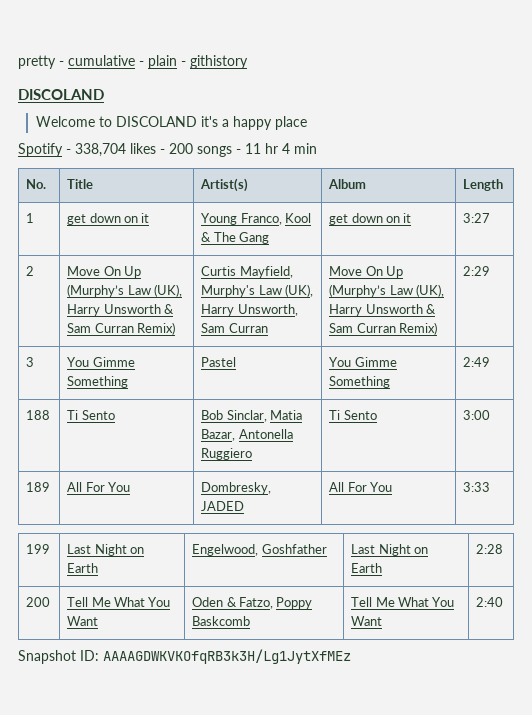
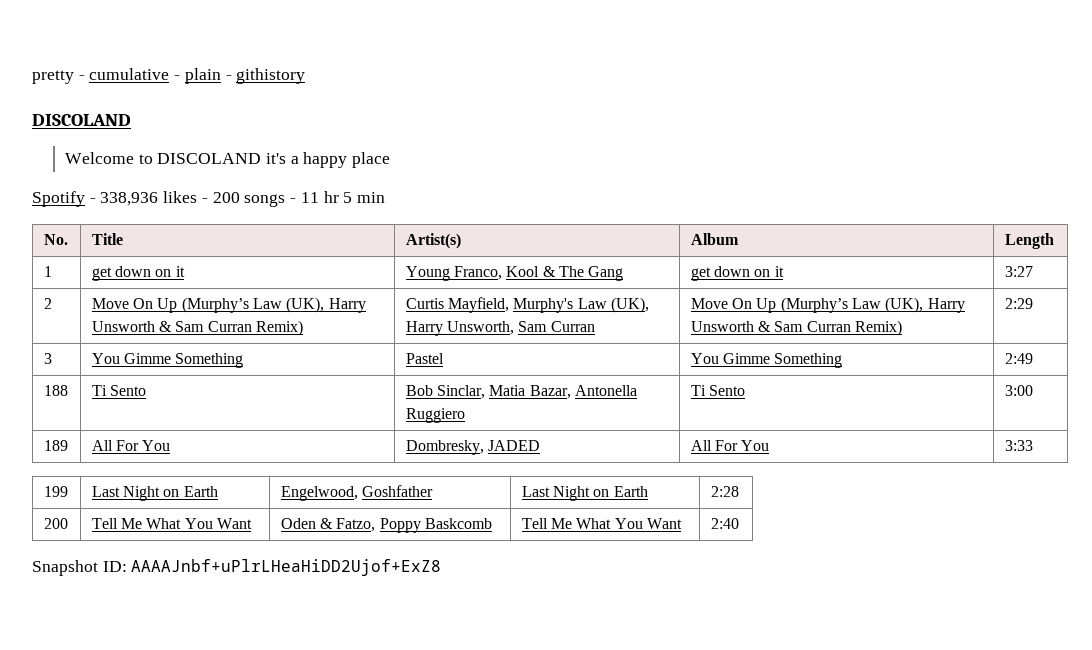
- Spotify - 338,704 likes - 200 songs - 11 hr 4 min
+ Spotify - 338,936 likes - 200 songs - 11 hr 5 min
- Snapshot ID: AAAAGDWKVKOfqRB3k3H/Lg1JytXfMEz
+ Snapshot ID: AAAAJnbf+uPlrLHeaHiDD2Ujof+ExZ8

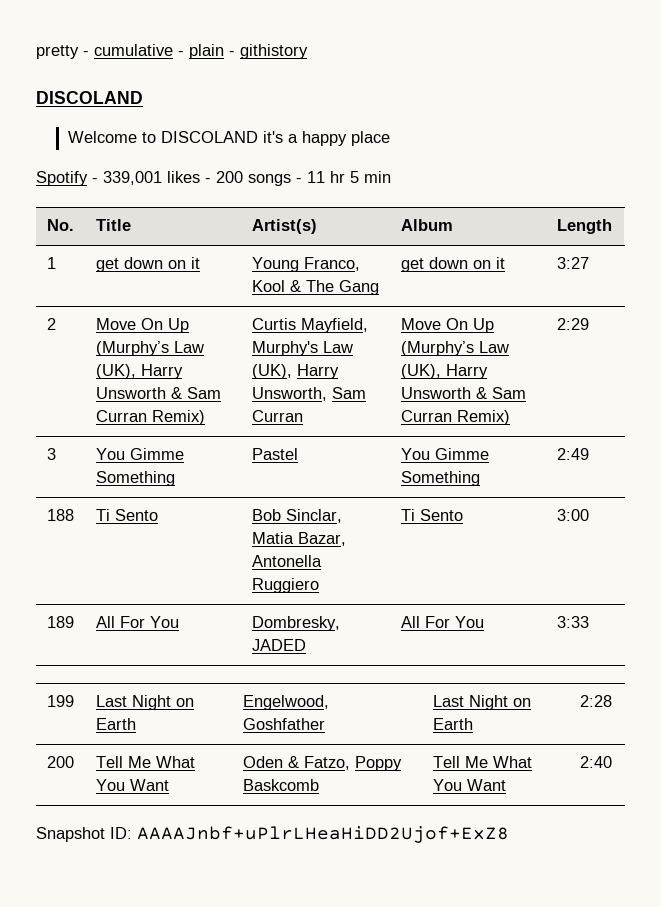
- Spotify - 338,936 likes - 200 songs - 11 hr 5 min
+ Spotify - 339,001 likes - 200 songs - 11 hr 5 min

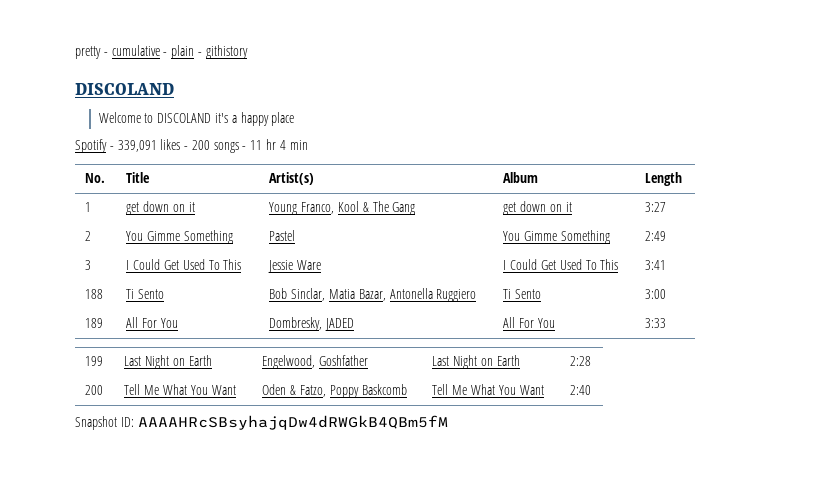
- Spotify - 339,001 likes - 200 songs - 11 hr 5 min
+ Spotify - 339,091 likes - 200 songs - 11 hr 4 min
- 2 | Move On Up (Murphy’s Law (UK), Harry Unsworth & Sam Curran Remix) | Curtis Mayfield, Murphy's Law (UK), Harry Unsworth, Sam Curran | Move On Up (Murphy’s Law (UK), Harry Unsworth & Sam Curran Remix) | 2:29
- 3 | You Gimme Something | Pastel | You Gimme Something | 2:49
+ 2 | You Gimme Something | Pastel | You Gimme Something | 2:49
+ 3 | I Could Get Used To This | Jessie Ware | I Could Get Used To This | 3:41
- Snapshot ID: AAAAJnbf+uPlrLHeaHiDD2Ujof+ExZ8
+ Snapshot ID: AAAAHRcSBsyhajqDw4dRWGkB4QBm5fM

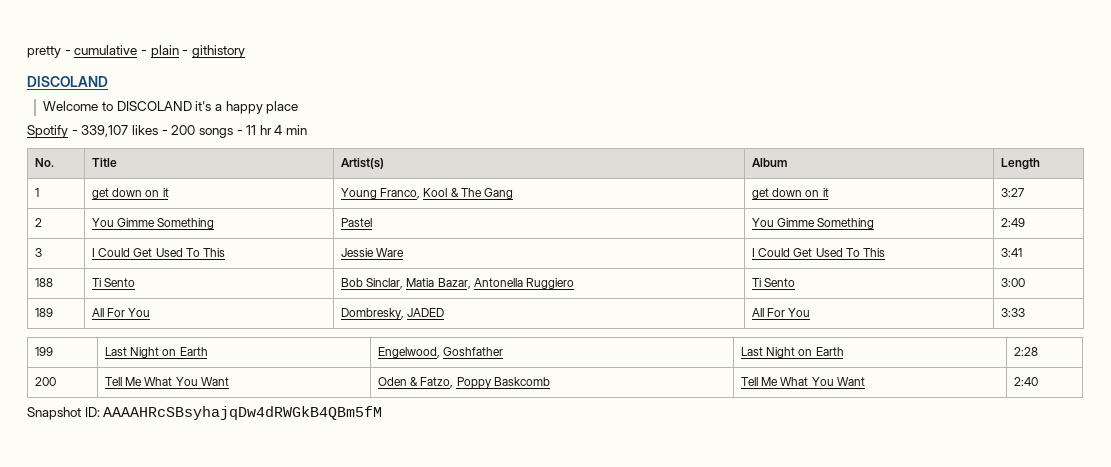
- Spotify - 339,091 likes - 200 songs - 11 hr 4 min
+ Spotify - 339,107 likes - 200 songs - 11 hr 4 min

